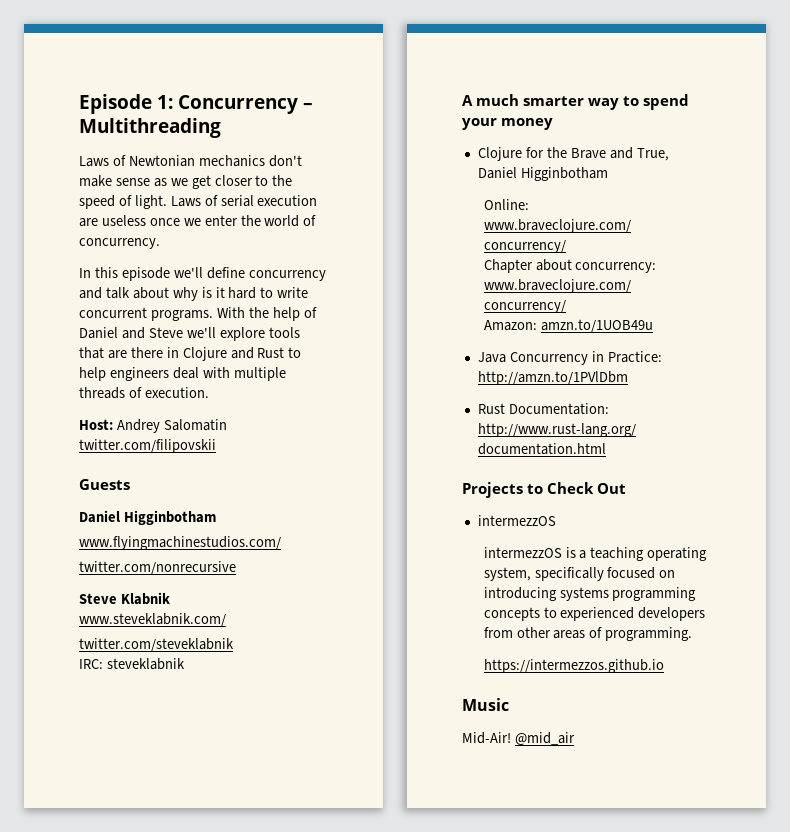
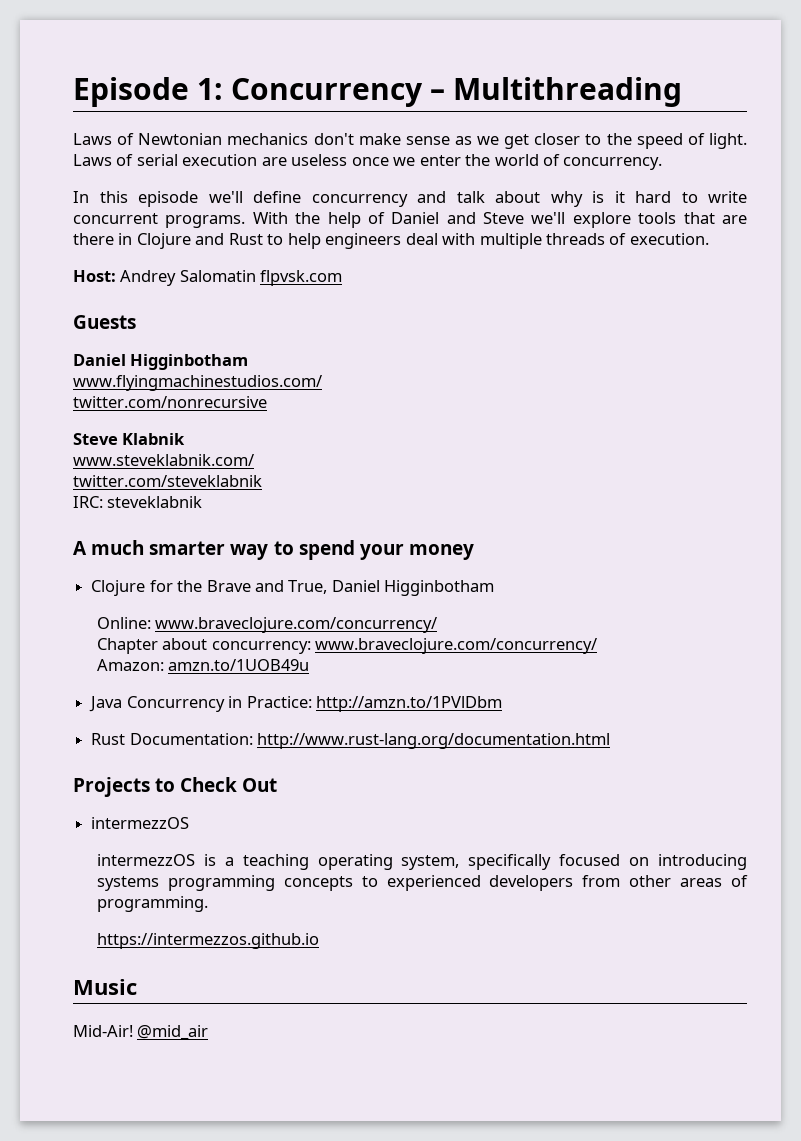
- Host: Andrey Salomatin twitter.com/filipovskii
+ Host: Andrey Salomatin flpvsk.com

